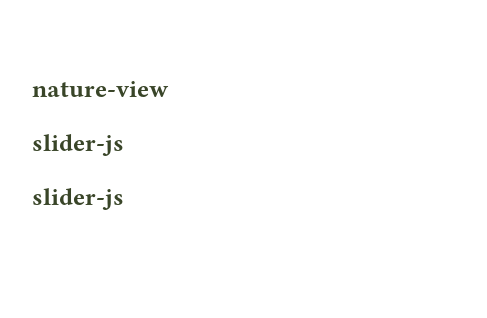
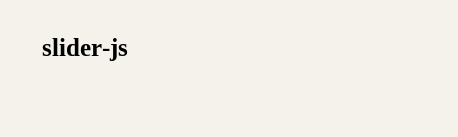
- nature-view
- slider-js

